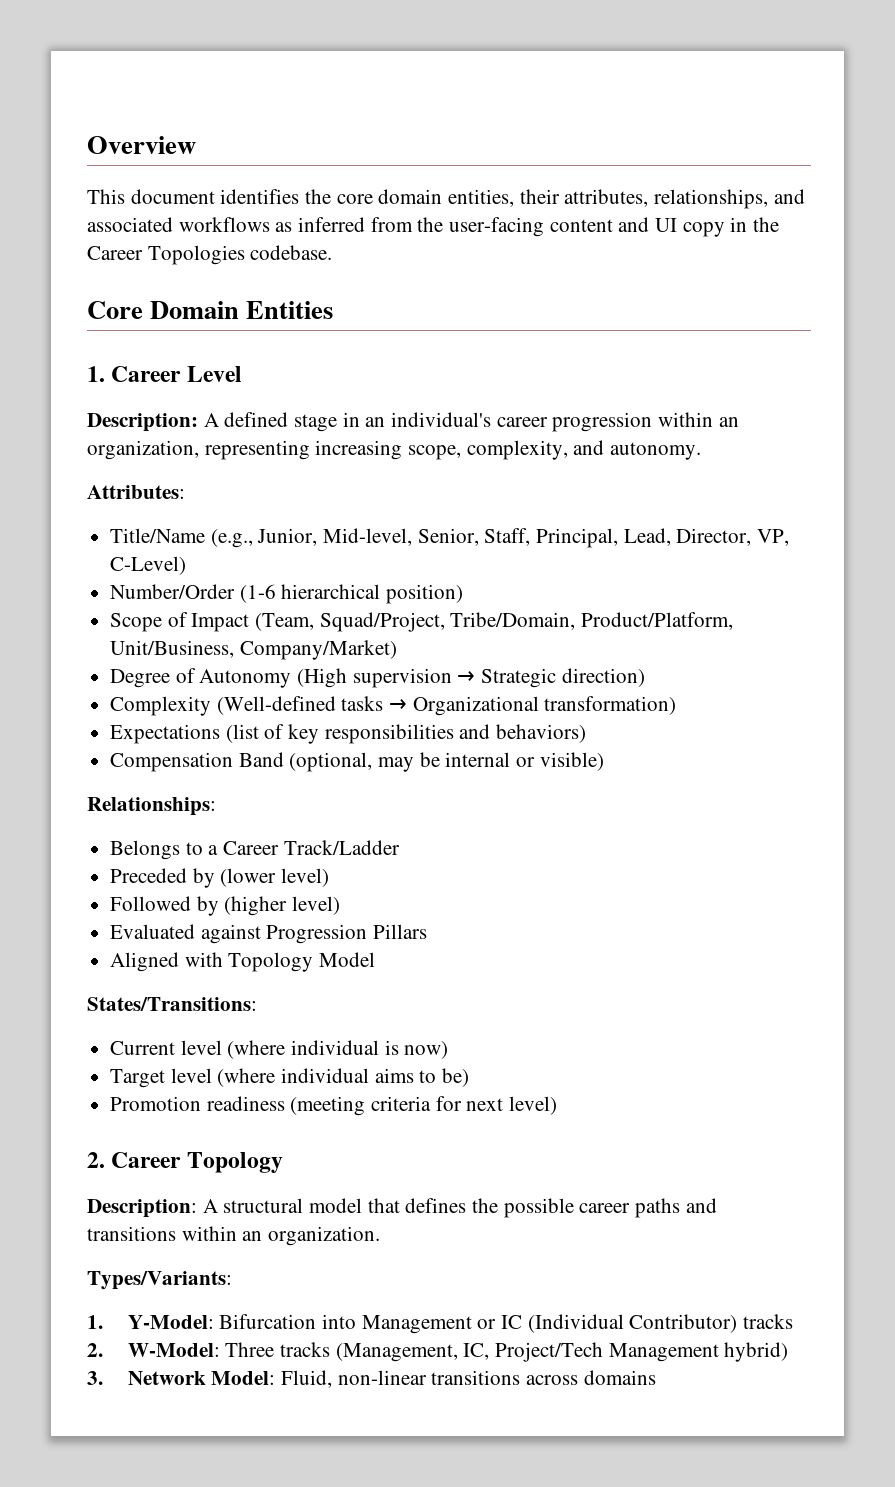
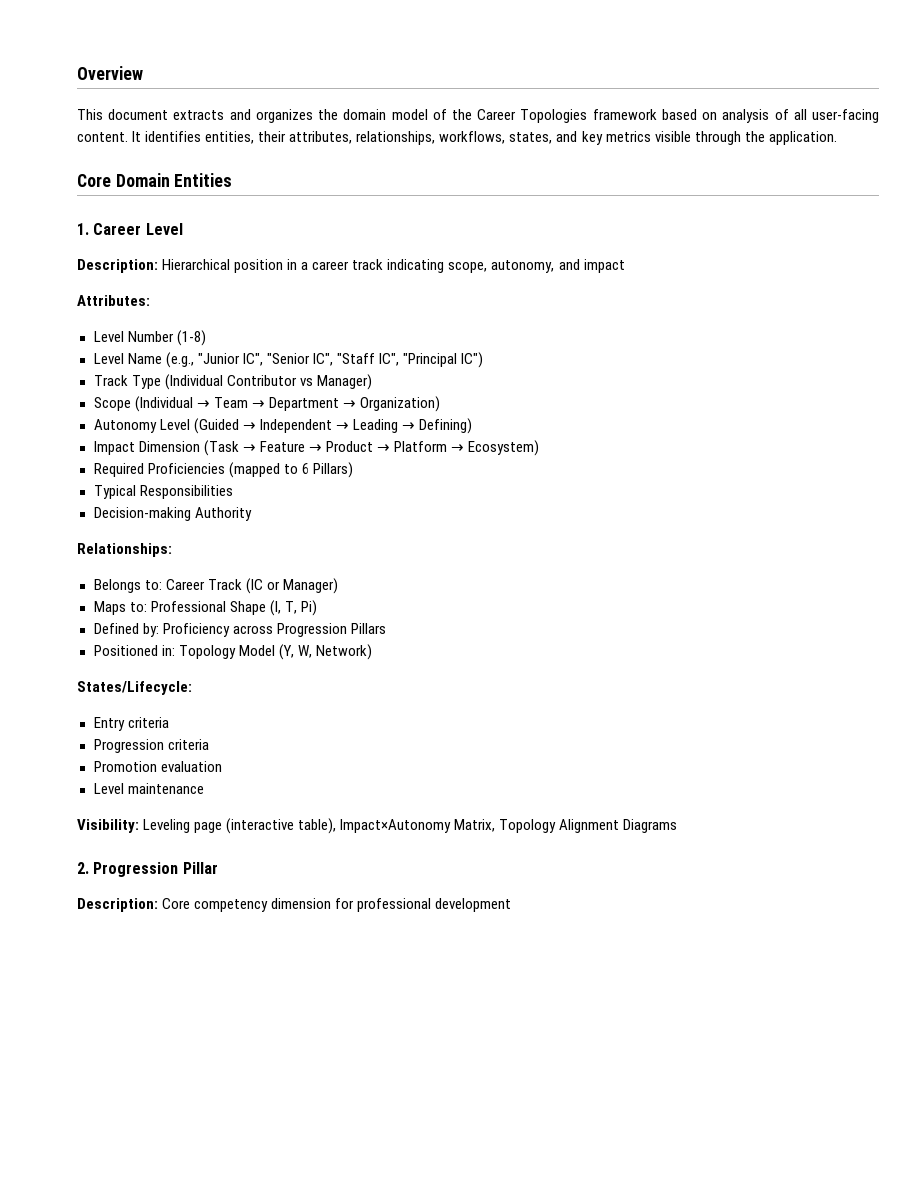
- This document identifies the core domain entities, their attributes, relationships, and associated workflows as inferred from the user-facing content and UI copy in the Career Topologies codebase.
+ This document extracts and organizes the domain model of the Career Topologies framework based on analysis of all user-facing content. It identifies entities, their attributes, relationships, workflows, states, and key metrics visible through the application.
- Description: A defined stage in an individual's career progression within an organization, representing increasing scope, complexity, and autonomy.
+ Description: Hierarchical position in a career track indicating scope, autonomy, and impact
  Attributes:
- Title/Name (e.g., Junior, Mid-level, Senior, Staff, Principal, Lead, Director, VP, C-Level)
- Number/Order (1-6 hierarchical position)
- Scope of Impact (Team, Squad/Project, Tribe/Domain, Product/Platform, Unit/Business, Company/Market)
- Degree of Autonomy (High supervision → Strategic direction)
- Complexity (Well-defined tasks → Organizational transformation)
- Expectations (list of key responsibilities and behaviors)
- Compensation Band (optional, may be internal or visible)
+ Level Number (1-8)
+ Level Name (e.g., "Junior IC", "Senior IC", "Staff IC", "Principal IC")
+ Track Type (Individual Contributor vs Manager)
+ Scope (Individual → Team → Department → Organization)
+ Autonomy Level (Guided → Independent → Leading → Defining)
+ Impact Dimension (Task → Feature → Product → Platform → Ecosystem)
+ Required Proficiencies (mapped to 6 Pillars)
+ Typical Responsibilities
+ Decision-making Authority
  Relationships:
- Belongs to a Career Track/Ladder
- Preceded by (lower level)
- Followed by (higher level)
- Evaluated against Progression Pillars
+ Belongs to: Career Track (IC or Manager)
+ Maps to: Professional Shape (I, T, Pi)
+ Defined by: Proficiency across Progression Pillars
- Aligned with Topology Model
- States/Transitions:
- Current level (where individual is now)
- Target level (where individual aims to be)
- Promotion readiness (meeting criteria for next level)
- 2. Career Topology
- Description: A structural model that defines the possible career paths and transitions within an organization.
- Types/Variants:
- 1. Y-Model: Bifurcation into Management or IC (Individual Contributor) tracks
- 2. W-Model: Three tracks (Management, IC, Project/Tech Management hybrid)
- 3. Network Model: Fluid, non-linear transitions across domains
+ Positioned in: Topology Model (Y, W, Network)
+ States/Lifecycle:
+ Entry criteria
+ Progression criteria
+ Promotion evaluation
+ Level maintenance
+ Visibility: Leveling page (interactive table), Impact×Autonomy Matrix, Topology Alignment Diagrams
+ 2. Progression Pillar
+ Description: Core competency dimension for professional development

